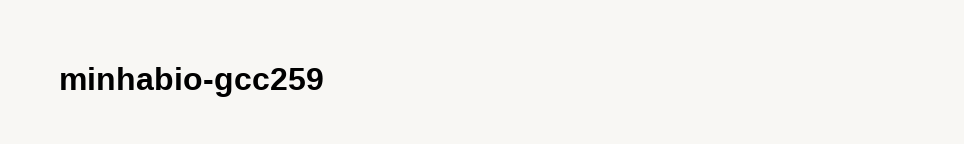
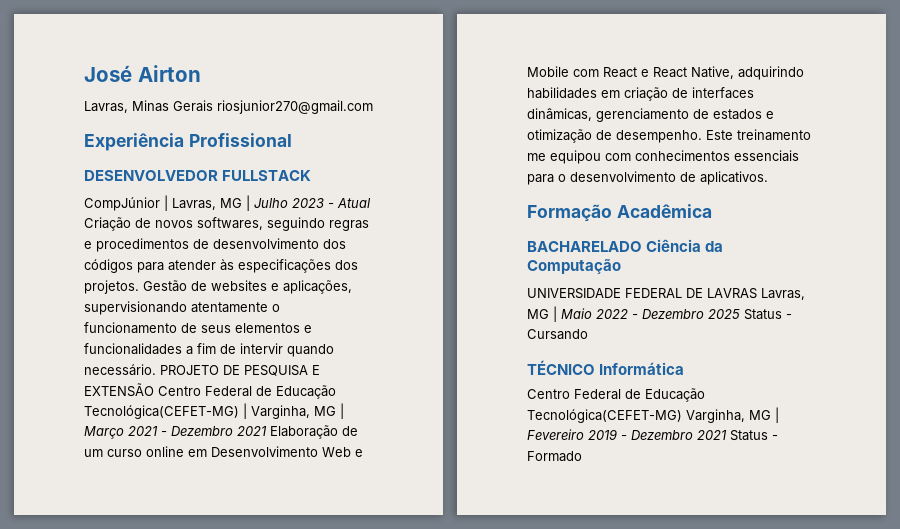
- minhabio-gcc259
+ José Airton
+ Lavras, Minas Gerais riosjunior270@gmail.com
+ Experiência Profissional
+ DESENVOLVEDOR FULLSTACK
+ CompJúnior | Lavras, MG | Julho 2023 - Atual Criação de novos softwares, seguindo regras e procedimentos de desenvolvimento dos códigos para atender às especificações dos projetos. Gestão de websites e aplicações, supervisionando atentamente o funcionamento de seus elementos e funcionalidades a fim de intervir quando necessário. PROJETO DE PESQUISA E EXTENSÃO Centro Federal de Educação Tecnológica(CEFET-MG) | Varginha, MG | Março 2021 - Dezembro 2021 Elaboração de um curso online em Desenvolvimento Web e Mobile com React e React Native, adquirindo habilidades em criação de interfaces dinâmicas, gerenciamento de estados e otimização de desempenho. Este treinamento me equipou com conhecimentos essenciais para o desenvolvimento de aplicativos.
+ Formação Acadêmica
+ BACHARELADO Ciência da Computação
+ UNIVERSIDADE FEDERAL DE LAVRAS Lavras, MG | Maio 2022 - Dezembro 2025 Status - Cursando
+ TÉCNICO Informática
+ Centro Federal de Educação Tecnológica(CEFET-MG) Varginha, MG | Fevereiro 2019 - Dezembro 2021 Status - Formado

